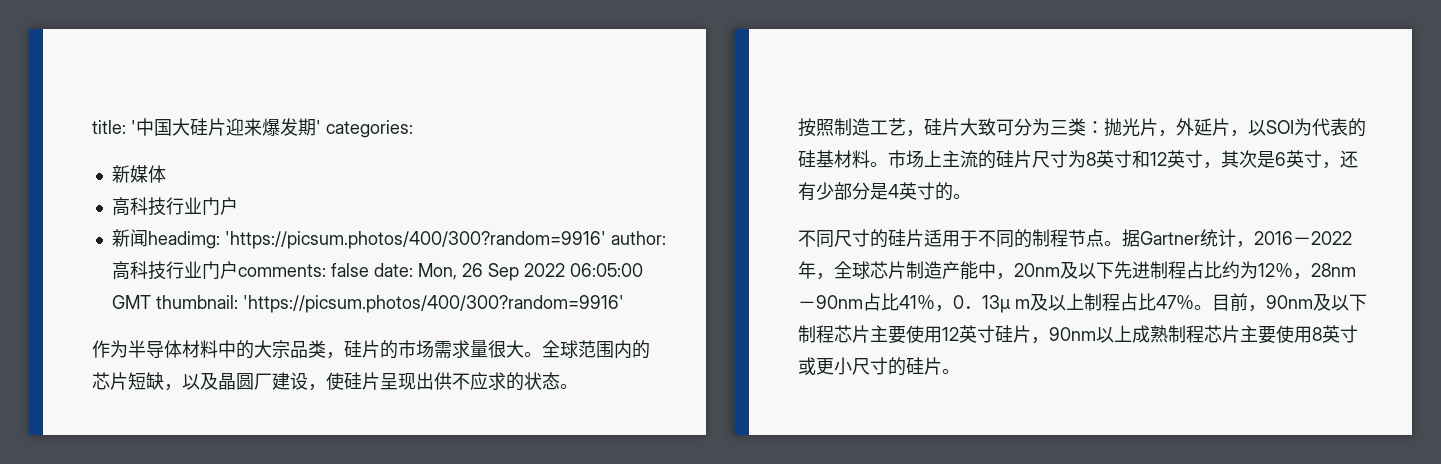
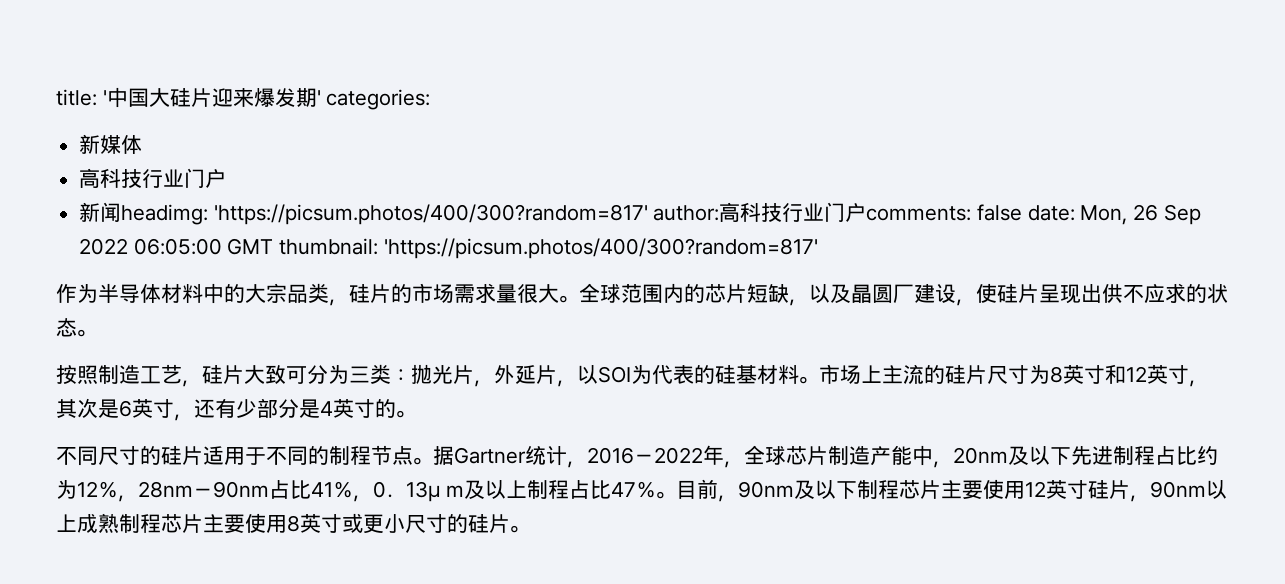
- 新闻headimg: 'https://picsum.photos/400/300?random=9916' author:高科技行业门户comments: false date: Mon, 26 Sep 2022 06:05:00 GMT thumbnail: 'https://picsum.photos/400/300?random=9916'
+ 新闻headimg: 'https://picsum.photos/400/300?random=817' author:高科技行业门户comments: false date: Mon, 26 Sep 2022 06:05:00 GMT thumbnail: 'https://picsum.photos/400/300?random=817'

